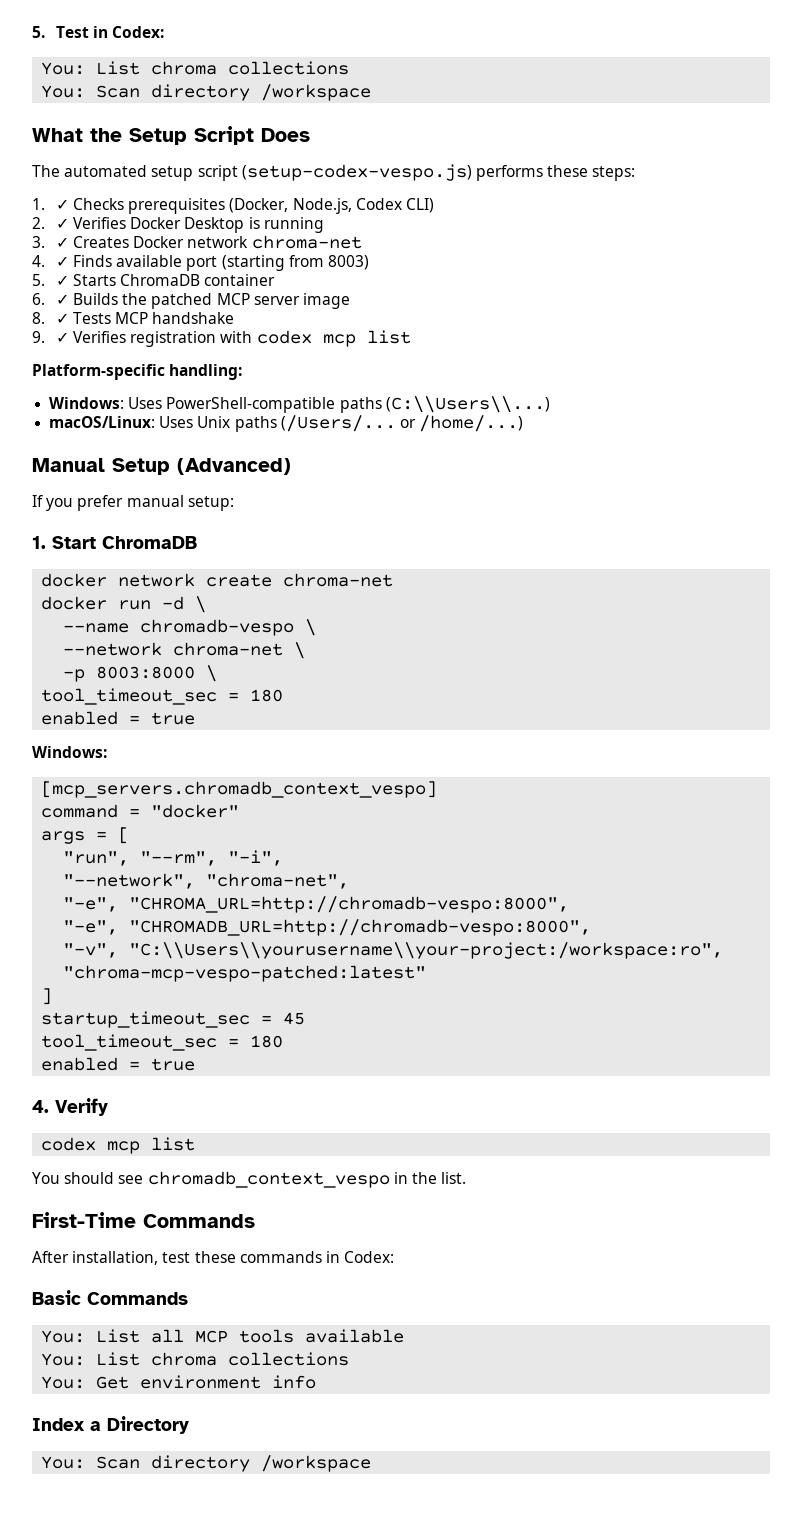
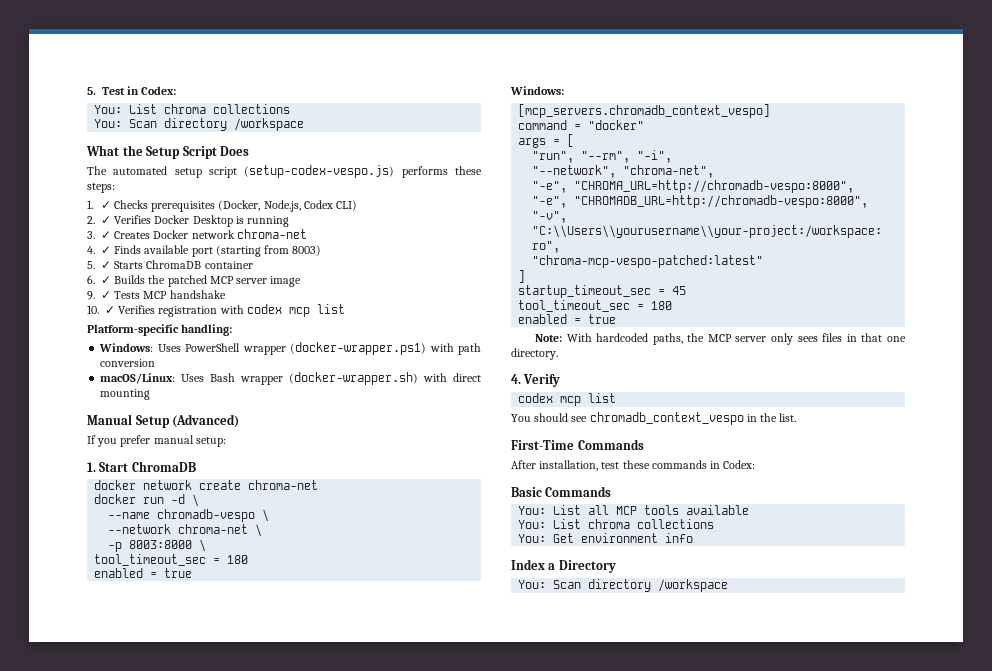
- 8. ✓ Tests MCP handshake
+ 9. ✓ Tests MCP handshake
- 9. ✓ Verifies registration with codex mcp list
+ 10. ✓ Verifies registration with codex mcp list
- Windows: Uses PowerShell-compatible paths (C:\\Users\\...)
- macOS/Linux: Uses Unix paths (/Users/... or /home/...)
+ Windows: Uses PowerShell wrapper (docker-wrapper.ps1) with path conversion
+ macOS/Linux: Uses Bash wrapper (docker-wrapper.sh) with direct mounting
+ Note: With hardcoded paths, the MCP server only sees files in that one directory.

